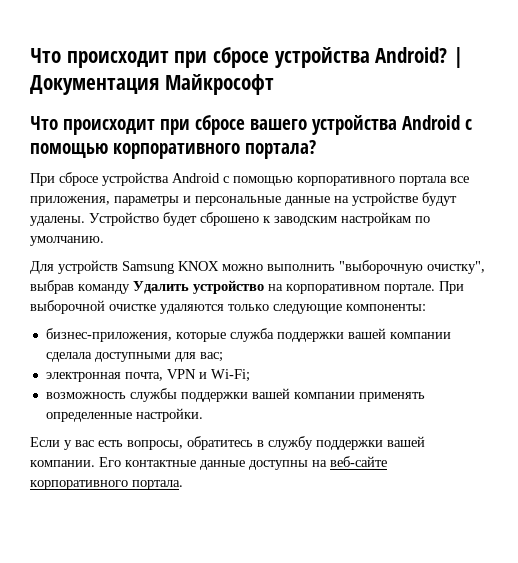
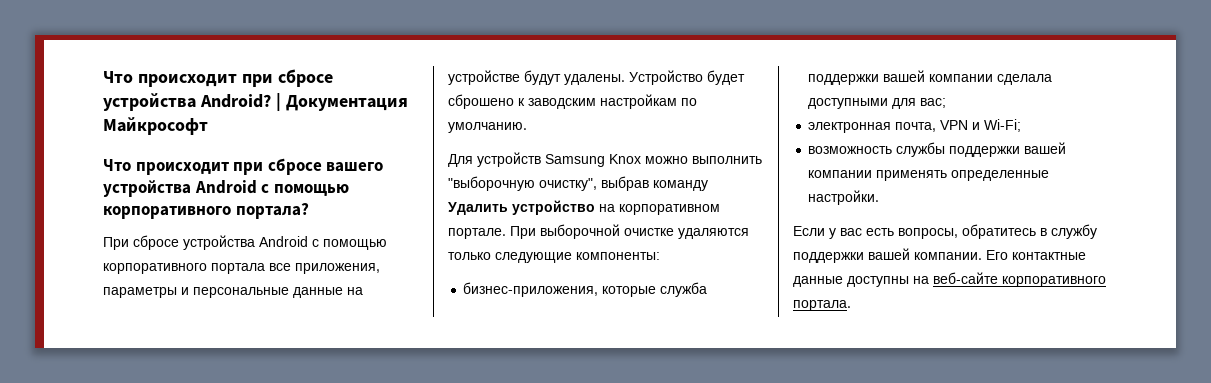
- Для устройств Samsung KNOX можно выполнить "выборочную очистку", выбрав команду Удалить устройство на корпоративном портале.
+ Для устройств Samsung Knox можно выполнить "выборочную очистку", выбрав команду Удалить устройство на корпоративном портале.

